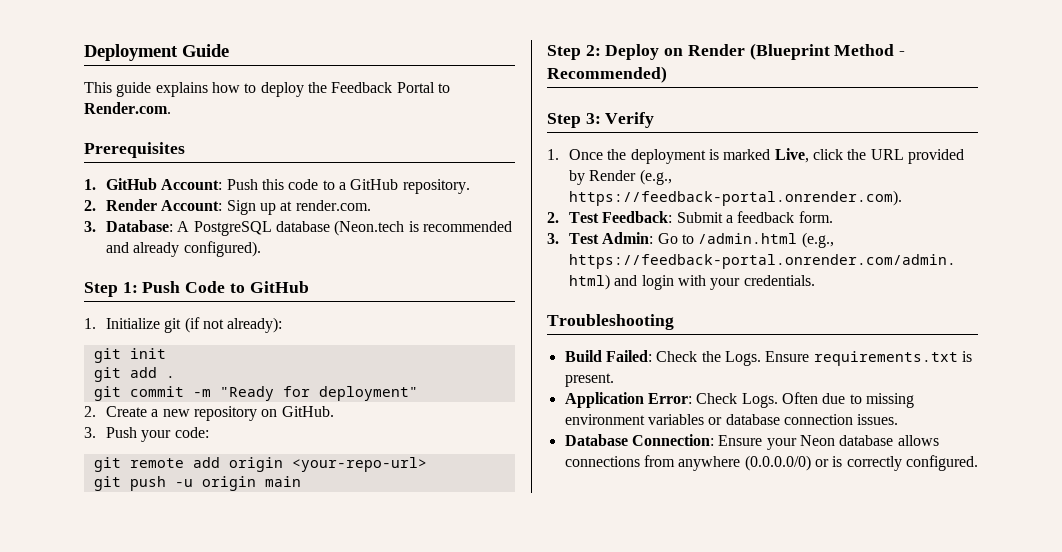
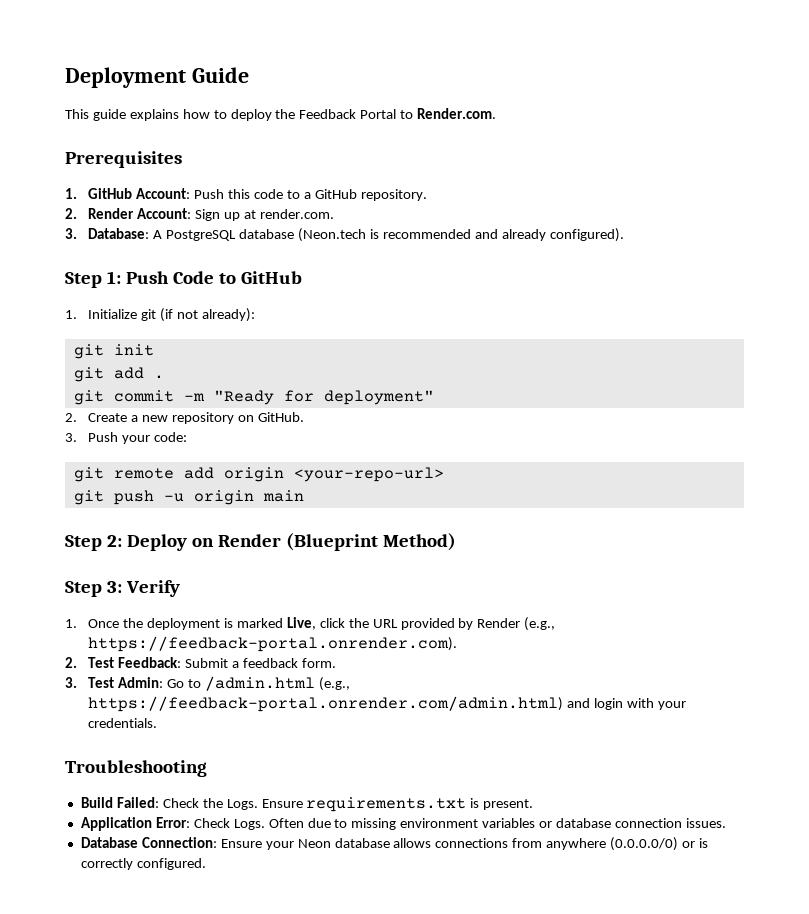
- Step 2: Deploy on Render (Blueprint Method - Recommended)
+ Step 2: Deploy on Render (Blueprint Method)

